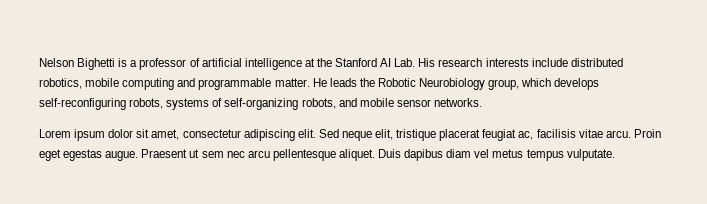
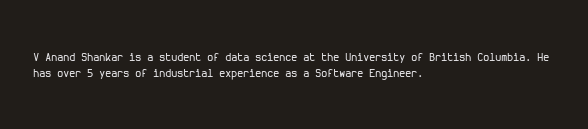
- Nelson Bighetti is a professor of artificial intelligence at the Stanford AI Lab. His research interests include distributed robotics, mobile computing and programmable matter. He leads the Robotic Neurobiology group, which develops self-reconfiguring robots, systems of self-organizing robots, and mobile sensor networks.
- Lorem ipsum dolor sit amet, consectetur adipiscing elit. Sed neque elit, tristique placerat feugiat ac, facilisis vitae arcu. Proin eget egestas augue. Praesent ut sem nec arcu pellentesque aliquet. Duis dapibus diam vel metus tempus vulputate.
+ V Anand Shankar is a student of data science at the University of British Columbia. He has over 5 years of industrial experience as a Software Engineer.

